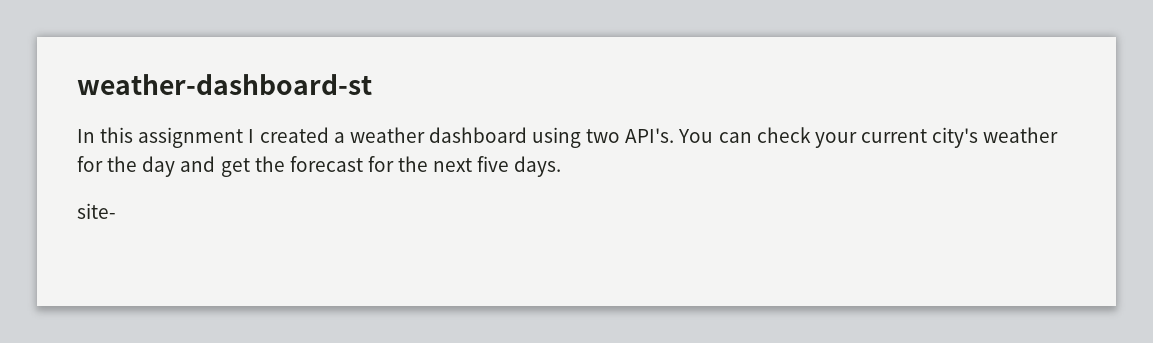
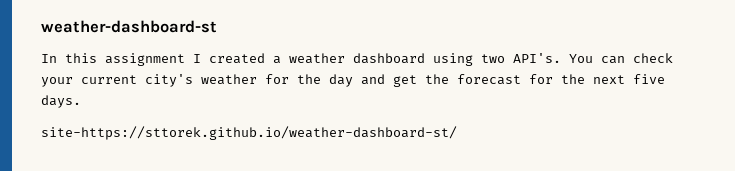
- site-
+ site-https://sttorek.github.io/weather-dashboard-st/

